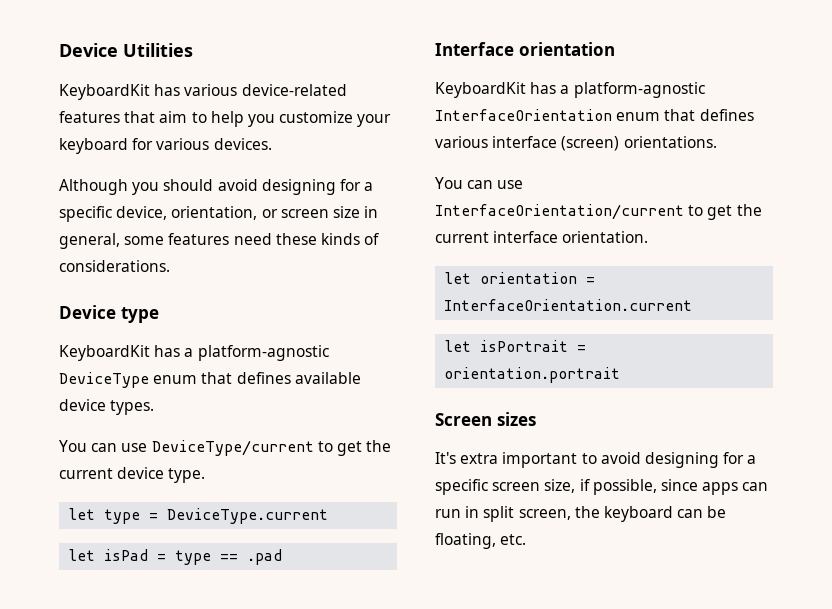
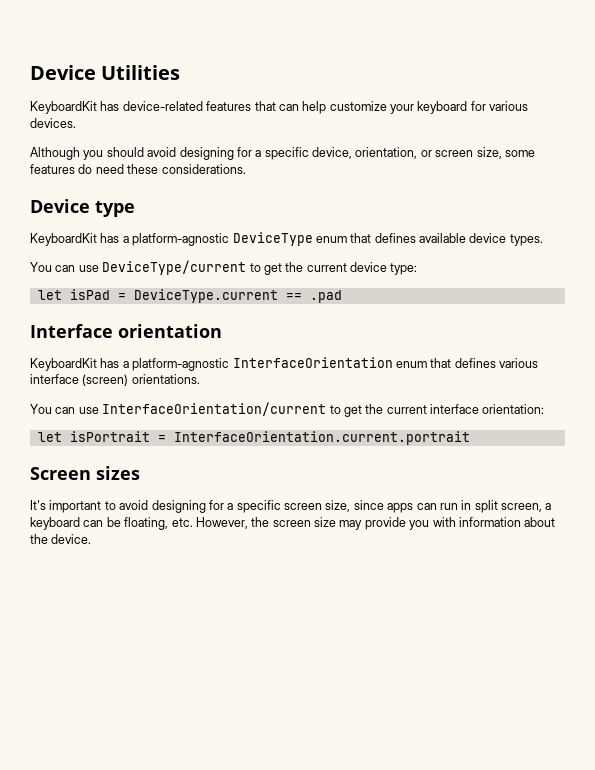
- KeyboardKit has various device-related features that aim to help you customize your keyboard for various devices.
+ KeyboardKit has device-related features that can help customize your keyboard for various devices.
- Although you should avoid designing for a specific device, orientation, or screen size in general, some features need these kinds of considerations.
+ Although you should avoid designing for a specific device, orientation, or screen size, some features do need these considerations.
- You can use DeviceType/current to get the current device type.
- let type = DeviceType.current
+ You can use DeviceType/current to get the current device type:
- let isPad = type == .pad
+ let isPad = DeviceType.current == .pad
- You can use InterfaceOrientation/current to get the current interface orientation.
- let orientation = InterfaceOrientation.current
+ You can use InterfaceOrientation/current to get the current interface orientation:
- let isPortrait = orientation.portrait
+ let isPortrait = InterfaceOrientation.current.portrait
- It's extra important to avoid designing for a specific screen size, if possible, since apps can run in split screen, the keyboard can be floating, etc.
+ It's important to avoid designing for a specific screen size, since apps can run in split screen, a keyboard can be floating, etc. However, the screen size may provide you with information about the device.

